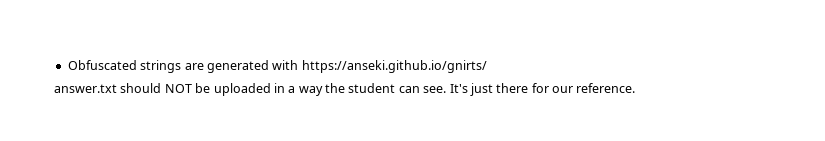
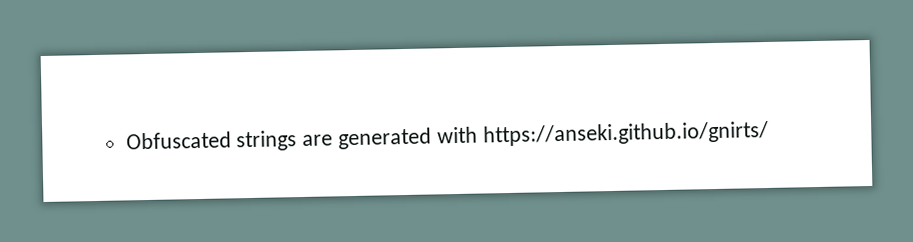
- answer.txt should NOT be uploaded in a way the student can see. It's just there for our reference.

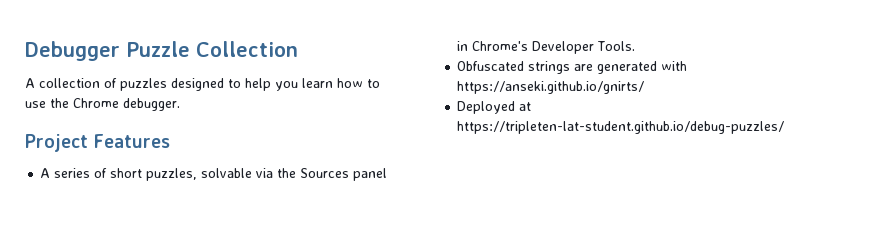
+ Debugger Puzzle Collection
+ A collection of puzzles designed to help you learn how to use the Chrome debugger.
+ Project Features
+ A series of short puzzles, solvable via the Sources panel in Chrome's Developer Tools.
+ Deployed at https://tripleten-lat-student.github.io/debug-puzzles/

